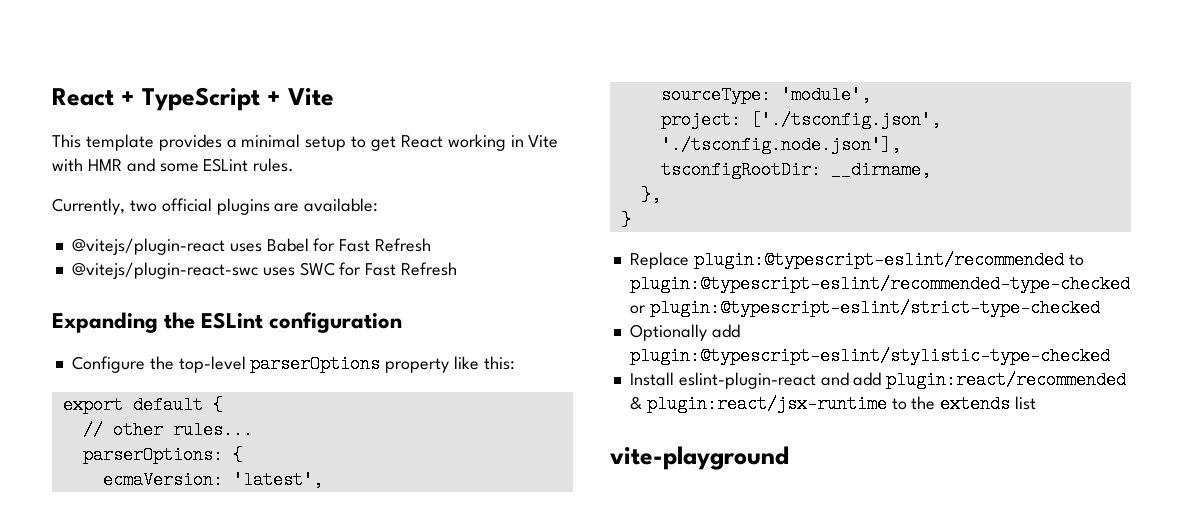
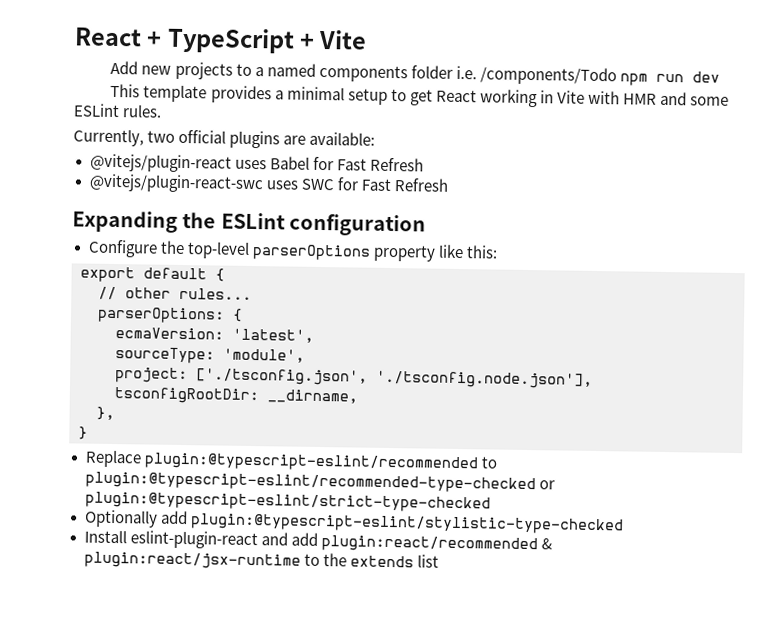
+ Add new projects to a named components folder i.e. /components/Todo npm run dev
- vite-playground

